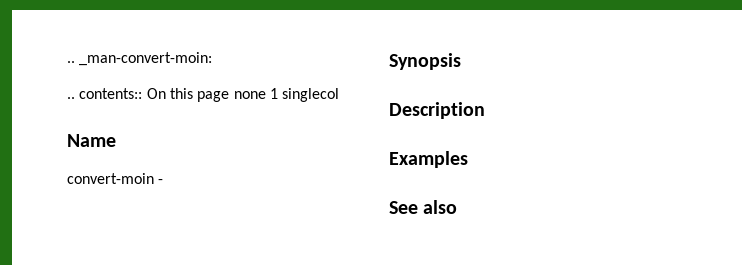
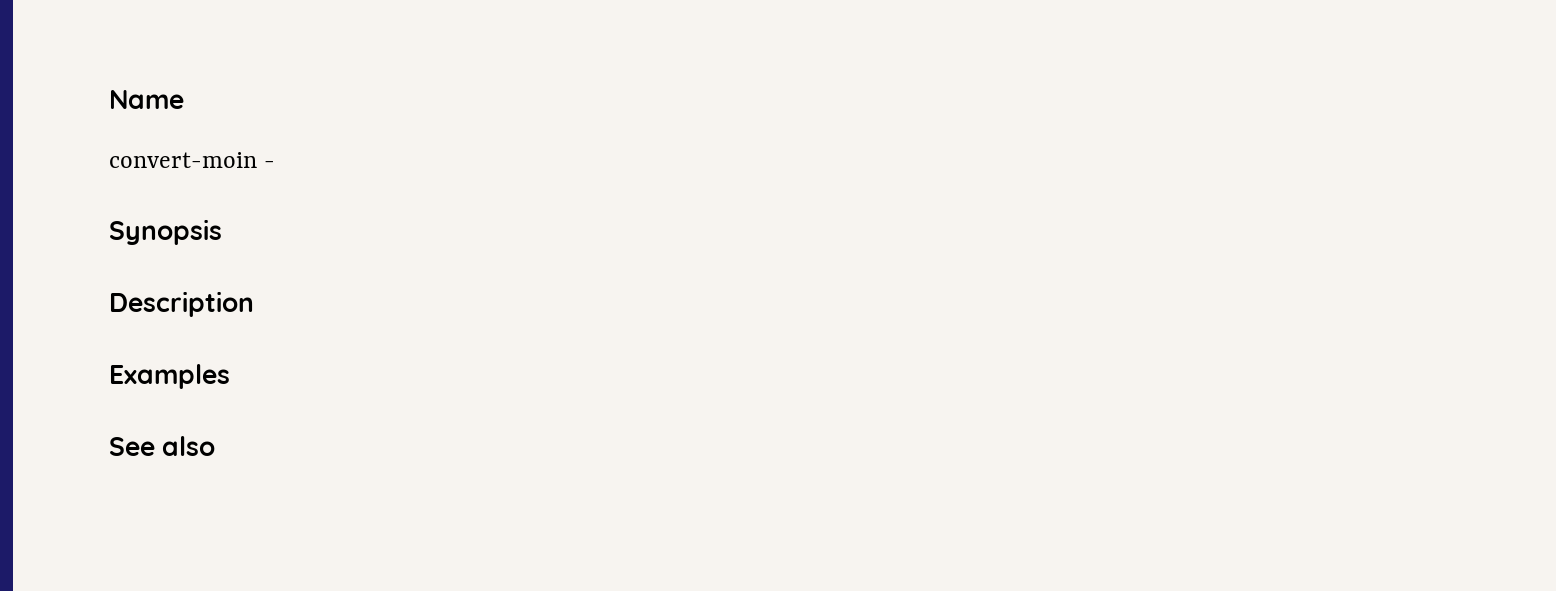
- .. _man-convert-moin:
- .. contents:: On this page none 1 singlecol

